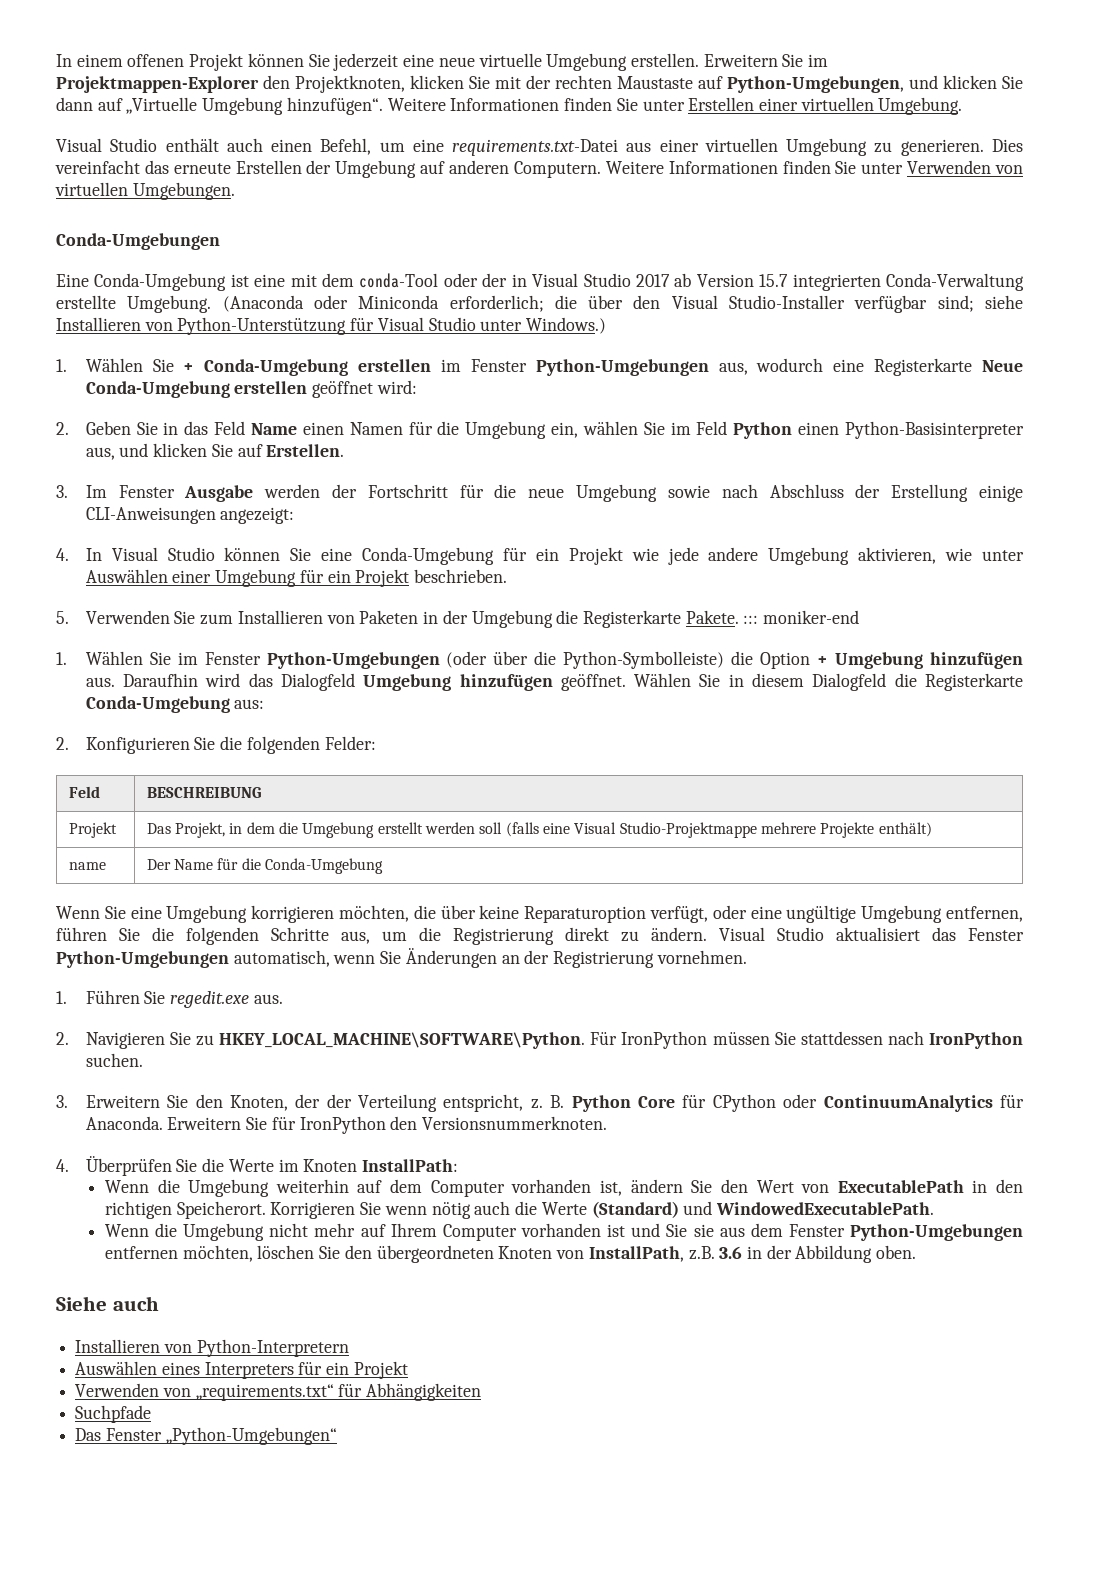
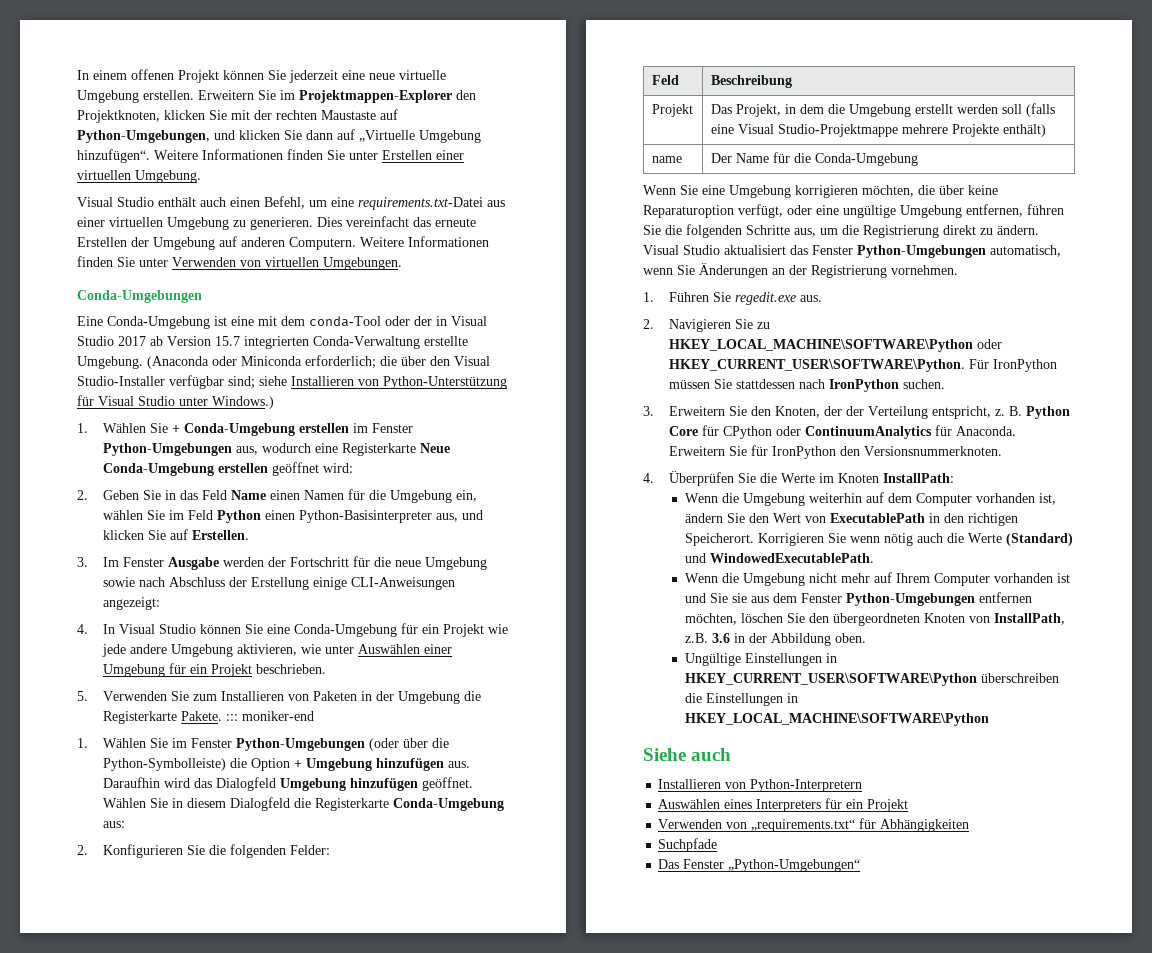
- Feld | BESCHREIBUNG
+ Feld | Beschreibung
- 2. Navigieren Sie zu HKEY_LOCAL_MACHINE\SOFTWARE\Python.
+ 2. Navigieren Sie zu HKEY_LOCAL_MACHINE\SOFTWARE\Python oder HKEY_CURRENT_USER\SOFTWARE\Python.
+ Ungültige Einstellungen in HKEY_CURRENT_USER\SOFTWARE\Python überschreiben die Einstellungen in HKEY_LOCAL_MACHINE\SOFTWARE\Python

